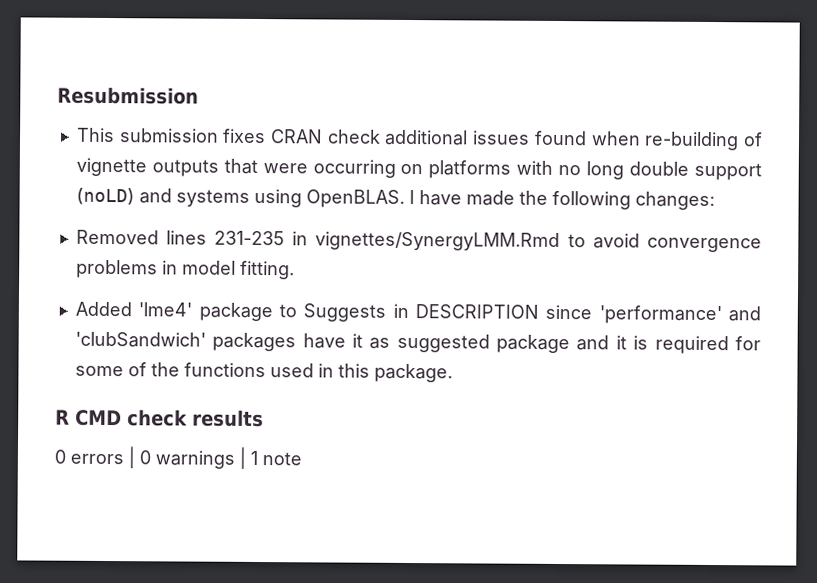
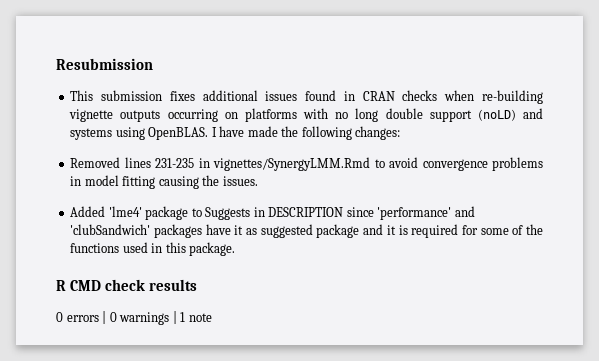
- This submission fixes CRAN check additional issues found when re-building of vignette outputs that were occurring on platforms with no long double support (noLD) and systems using OpenBLAS.
+ This submission fixes additional issues found in CRAN checks when re-building vignette outputs occurring on platforms with no long double support (noLD) and systems using OpenBLAS.
- Removed lines 231-235 in vignettes/SynergyLMM.Rmd to avoid convergence problems in model fitting.
+ Removed lines 231-235 in vignettes/SynergyLMM.Rmd to avoid convergence problems in model fitting causing the issues.

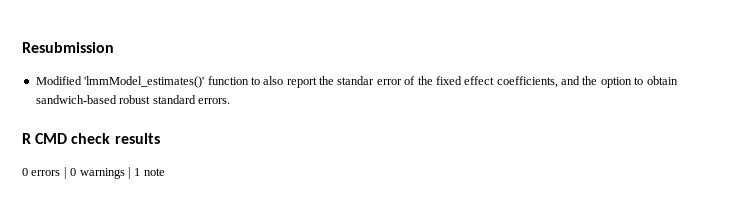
- This submission fixes additional issues found in CRAN checks when re-building vignette outputs occurring on platforms with no long double support (noLD) and systems using OpenBLAS. I have made the following changes:
- Removed lines 231-235 in vignettes/SynergyLMM.Rmd to avoid convergence problems in model fitting causing the issues.
- Added 'lme4' package to Suggests in DESCRIPTION since 'performance' and 'clubSandwich' packages have it as suggested package and it is required for some of the functions used in this package.
+ Modified 'lmmModel_estimates()' function to also report the standar error of the fixed effect coefficients, and the option to obtain sandwich-based robust standard errors.

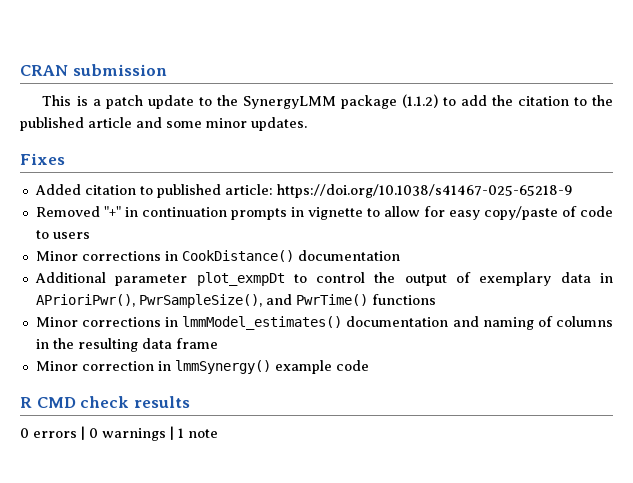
- Resubmission
- Modified 'lmmModel_estimates()' function to also report the standar error of the fixed effect coefficients, and the option to obtain sandwich-based robust standard errors.
+ CRAN submission
+ This is a patch update to the SynergyLMM package (1.1.2) to add the citation to the published article and some minor updates.
+ Fixes
+ Added citation to published article: https://doi.org/10.1038/s41467-025-65218-9
+ Removed "+" in continuation prompts in vignette to allow for easy copy/paste of code to users
+ Minor corrections in CookDistance() documentation
+ Additional parameter plot_exmpDt to control the output of exemplary data in APrioriPwr(), PwrSampleSize(), and PwrTime() functions
+ Minor corrections in lmmModel_estimates() documentation and naming of columns in the resulting data frame
+ Minor correction in lmmSynergy() example code

